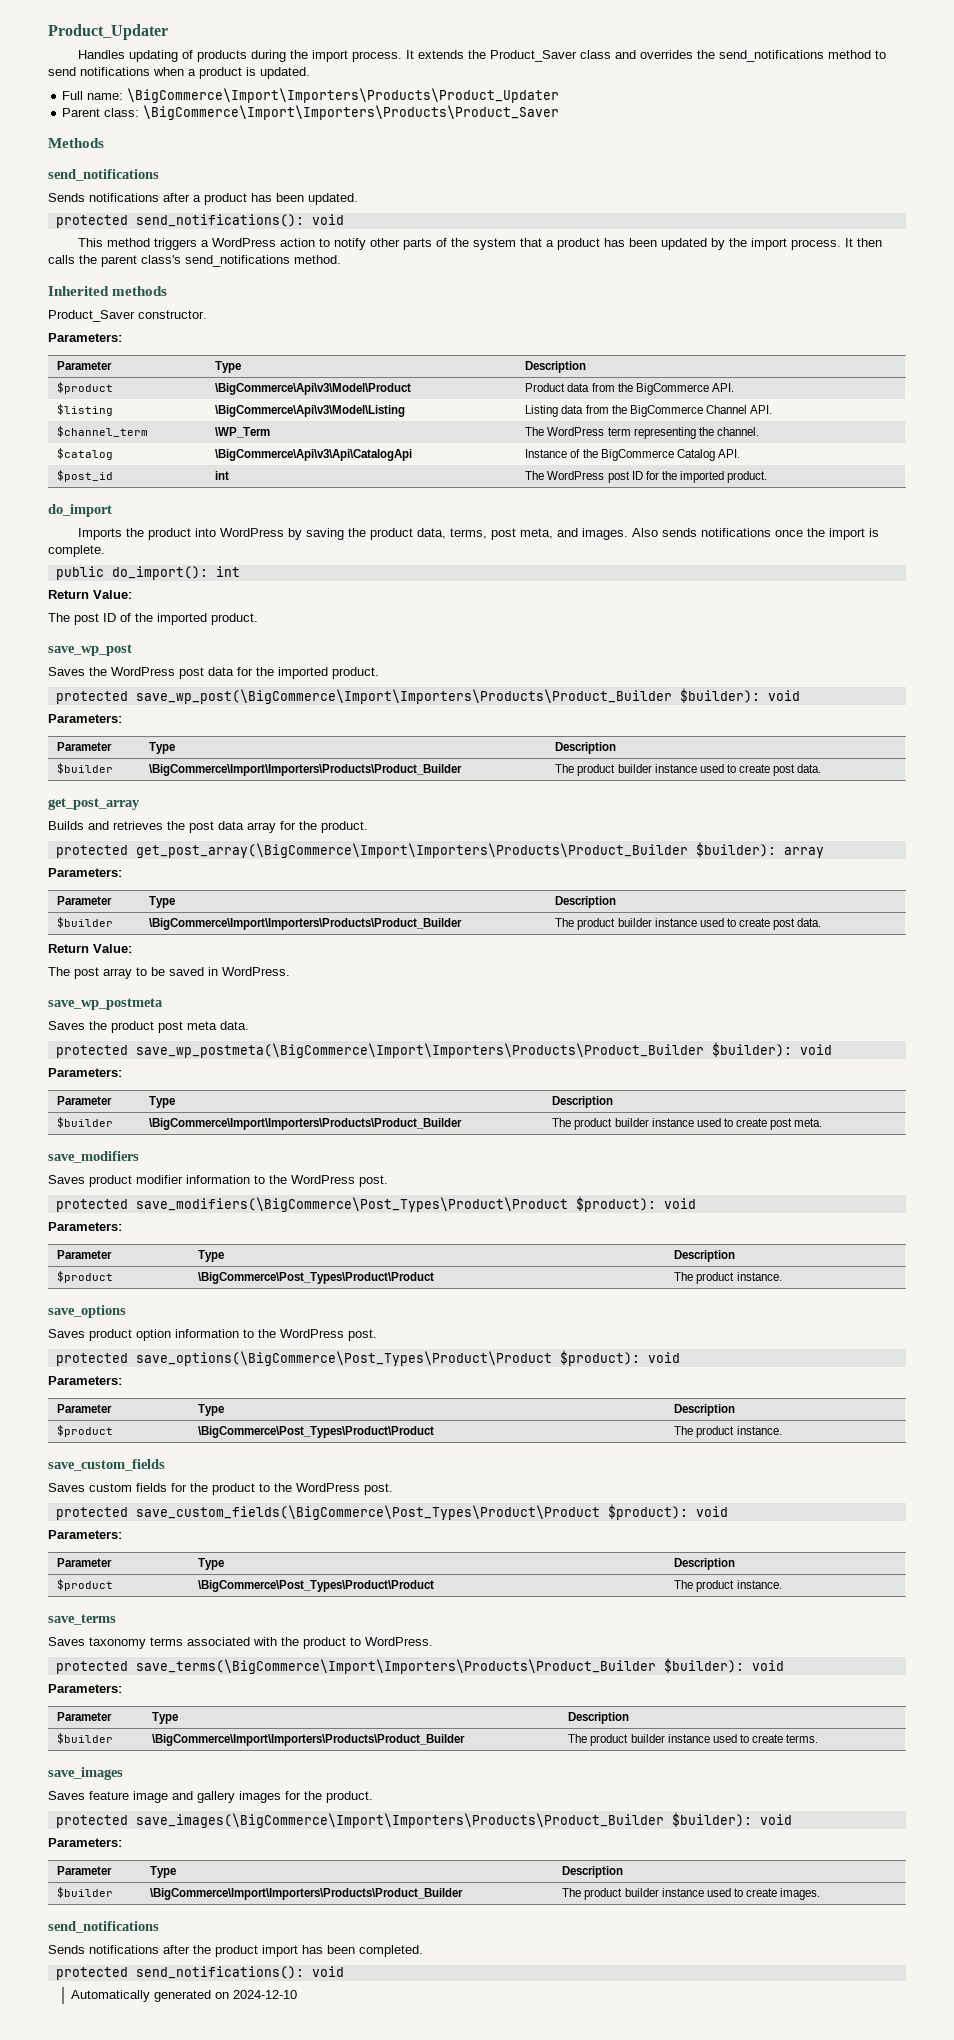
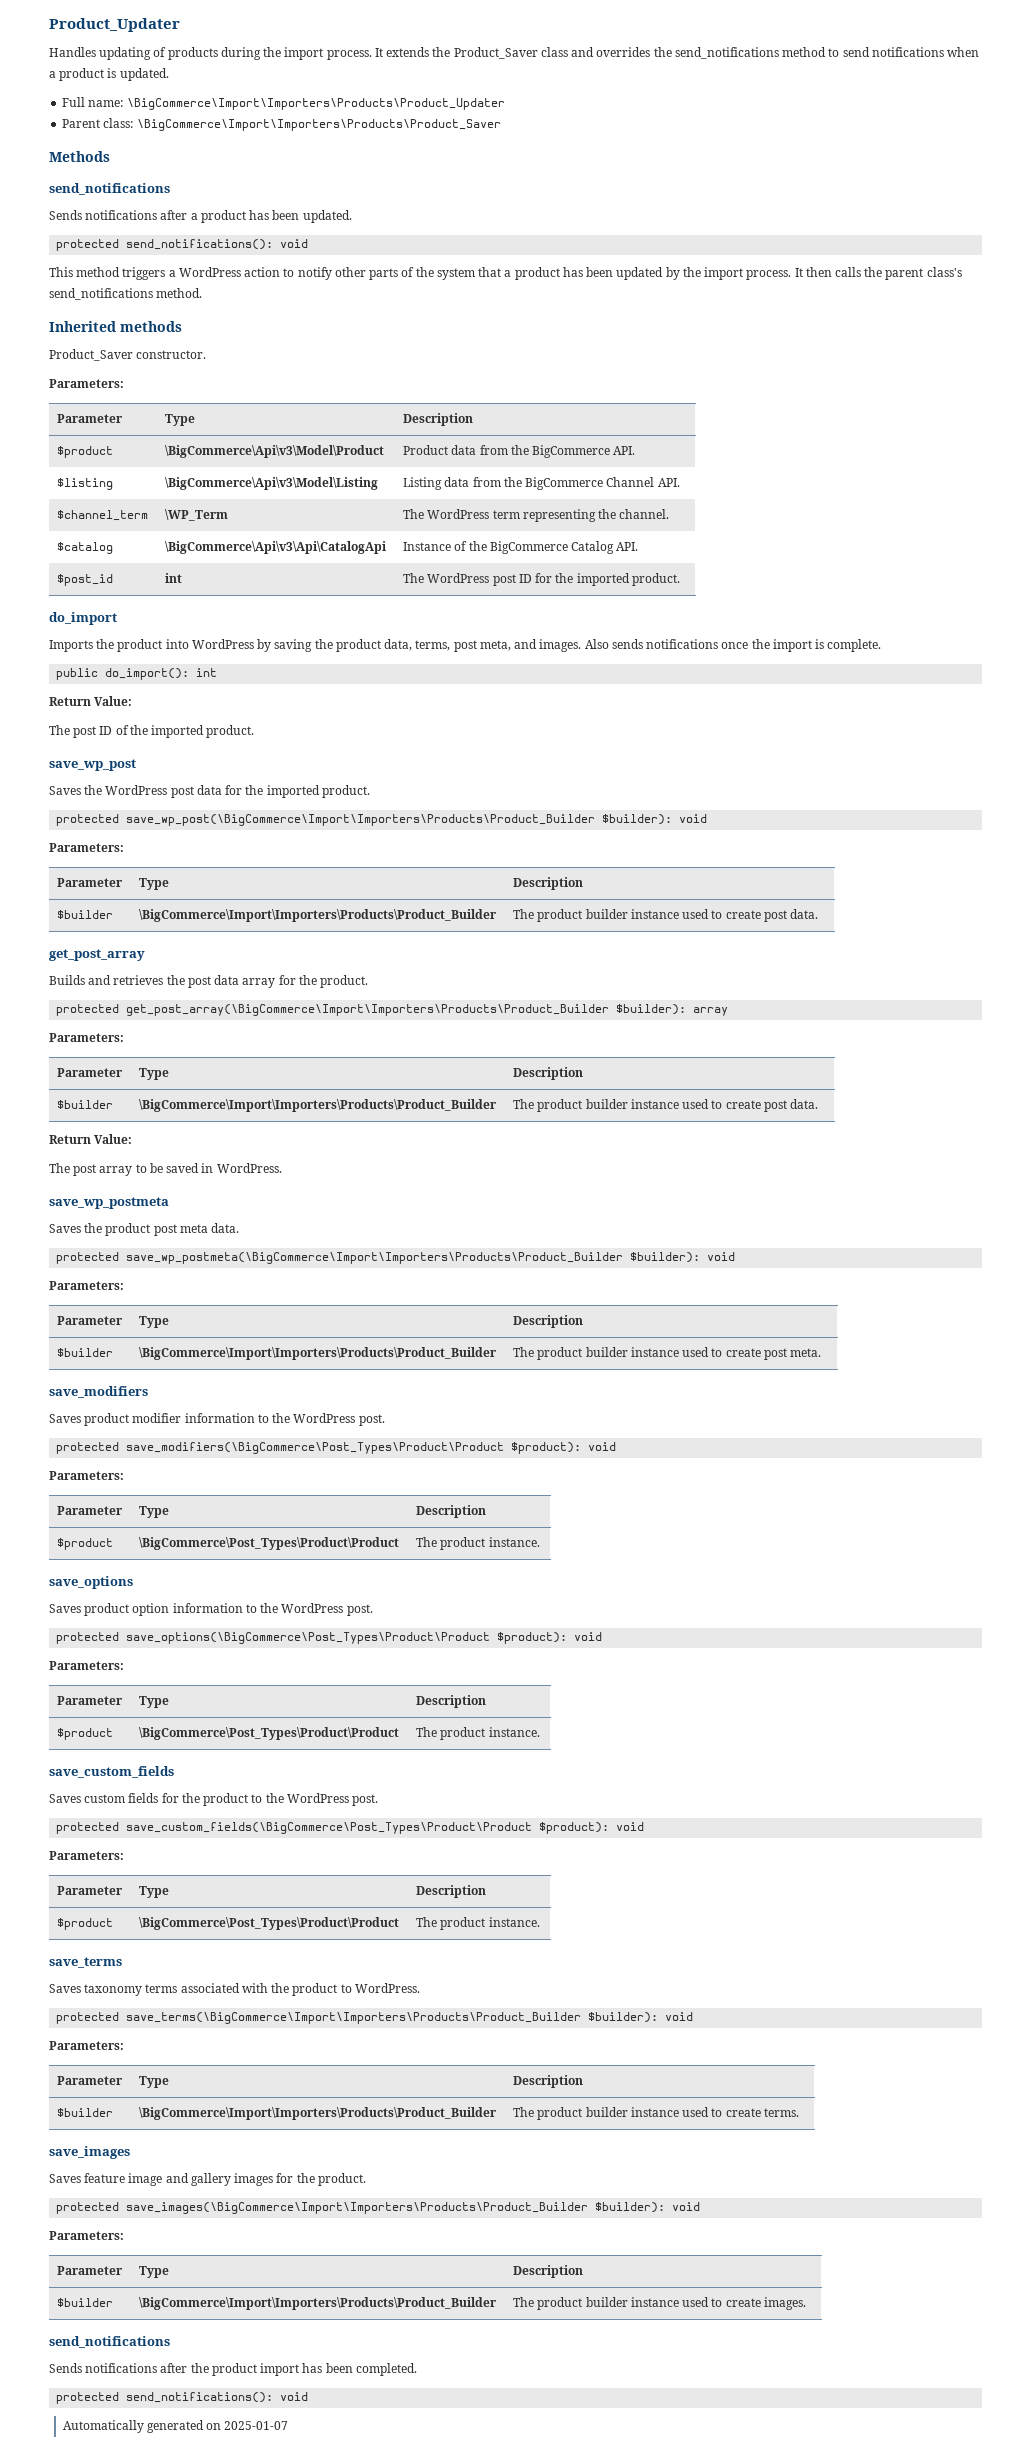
- Automatically generated on 2024-12-10
+ Automatically generated on 2025-01-07

